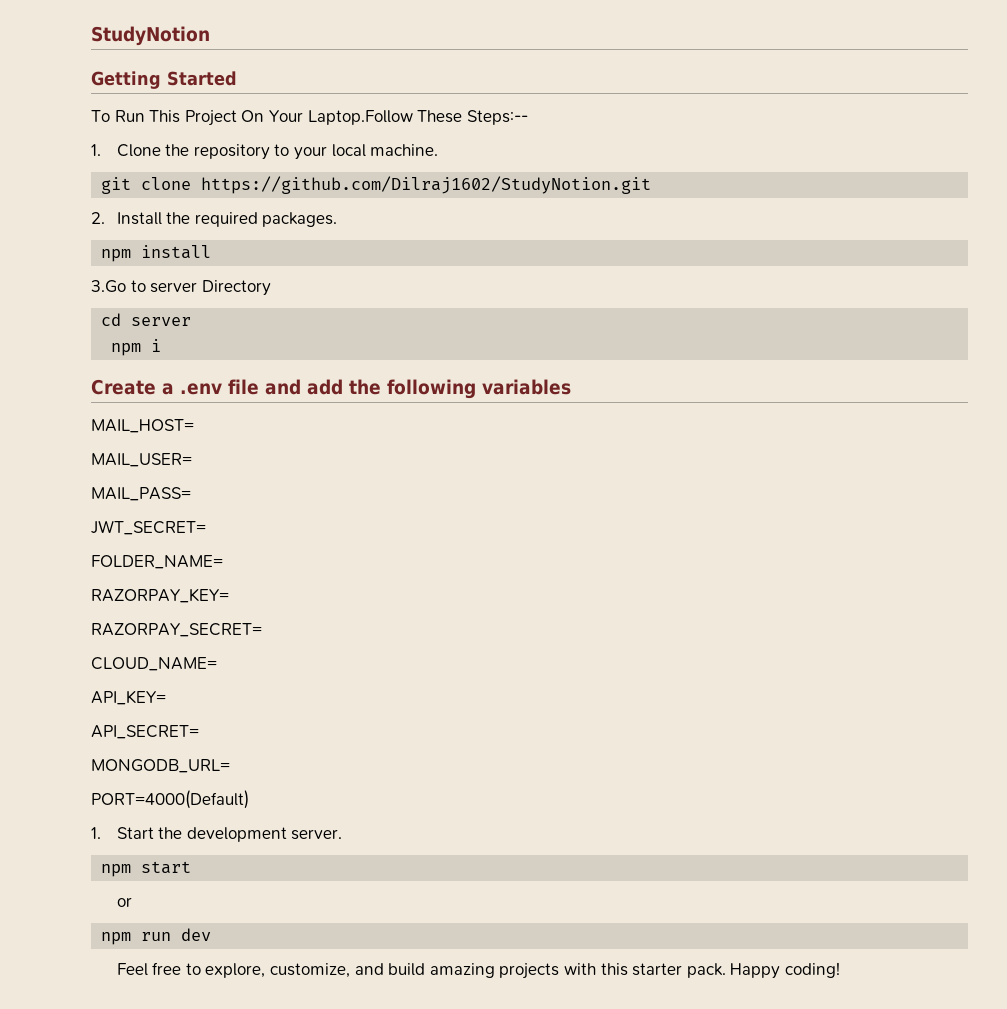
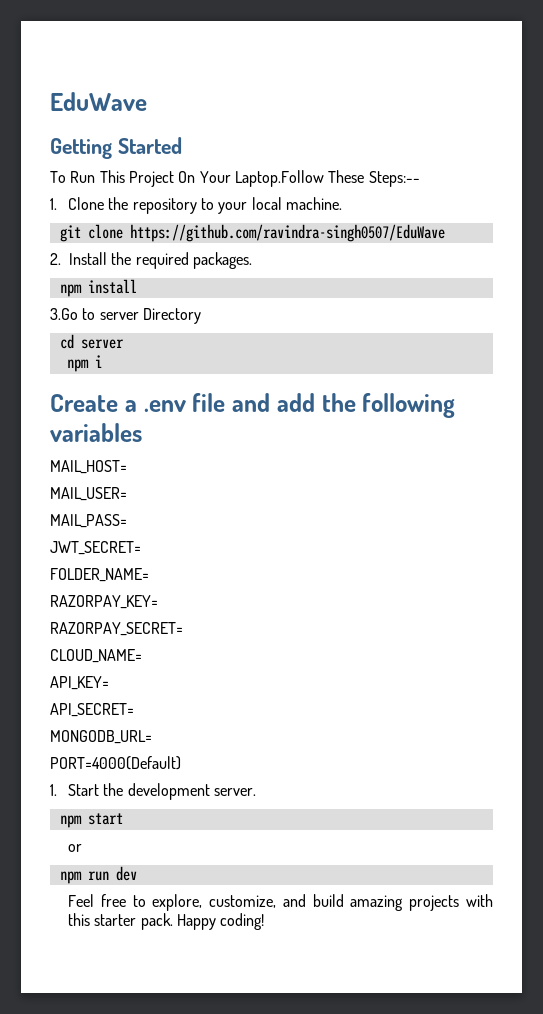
- StudyNotion
+ EduWave
- git clone https://github.com/Dilraj1602/StudyNotion.git
+ git clone https://github.com/ravindra-singh0507/EduWave

